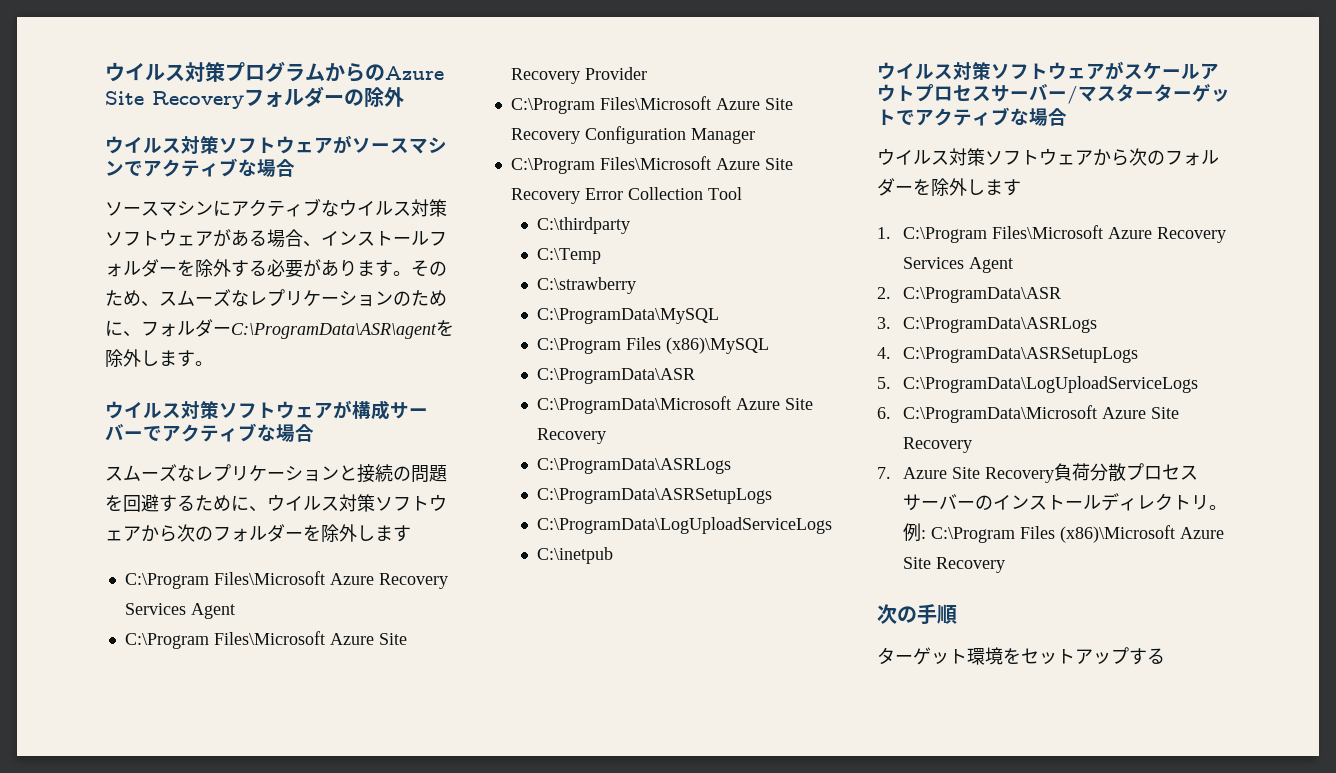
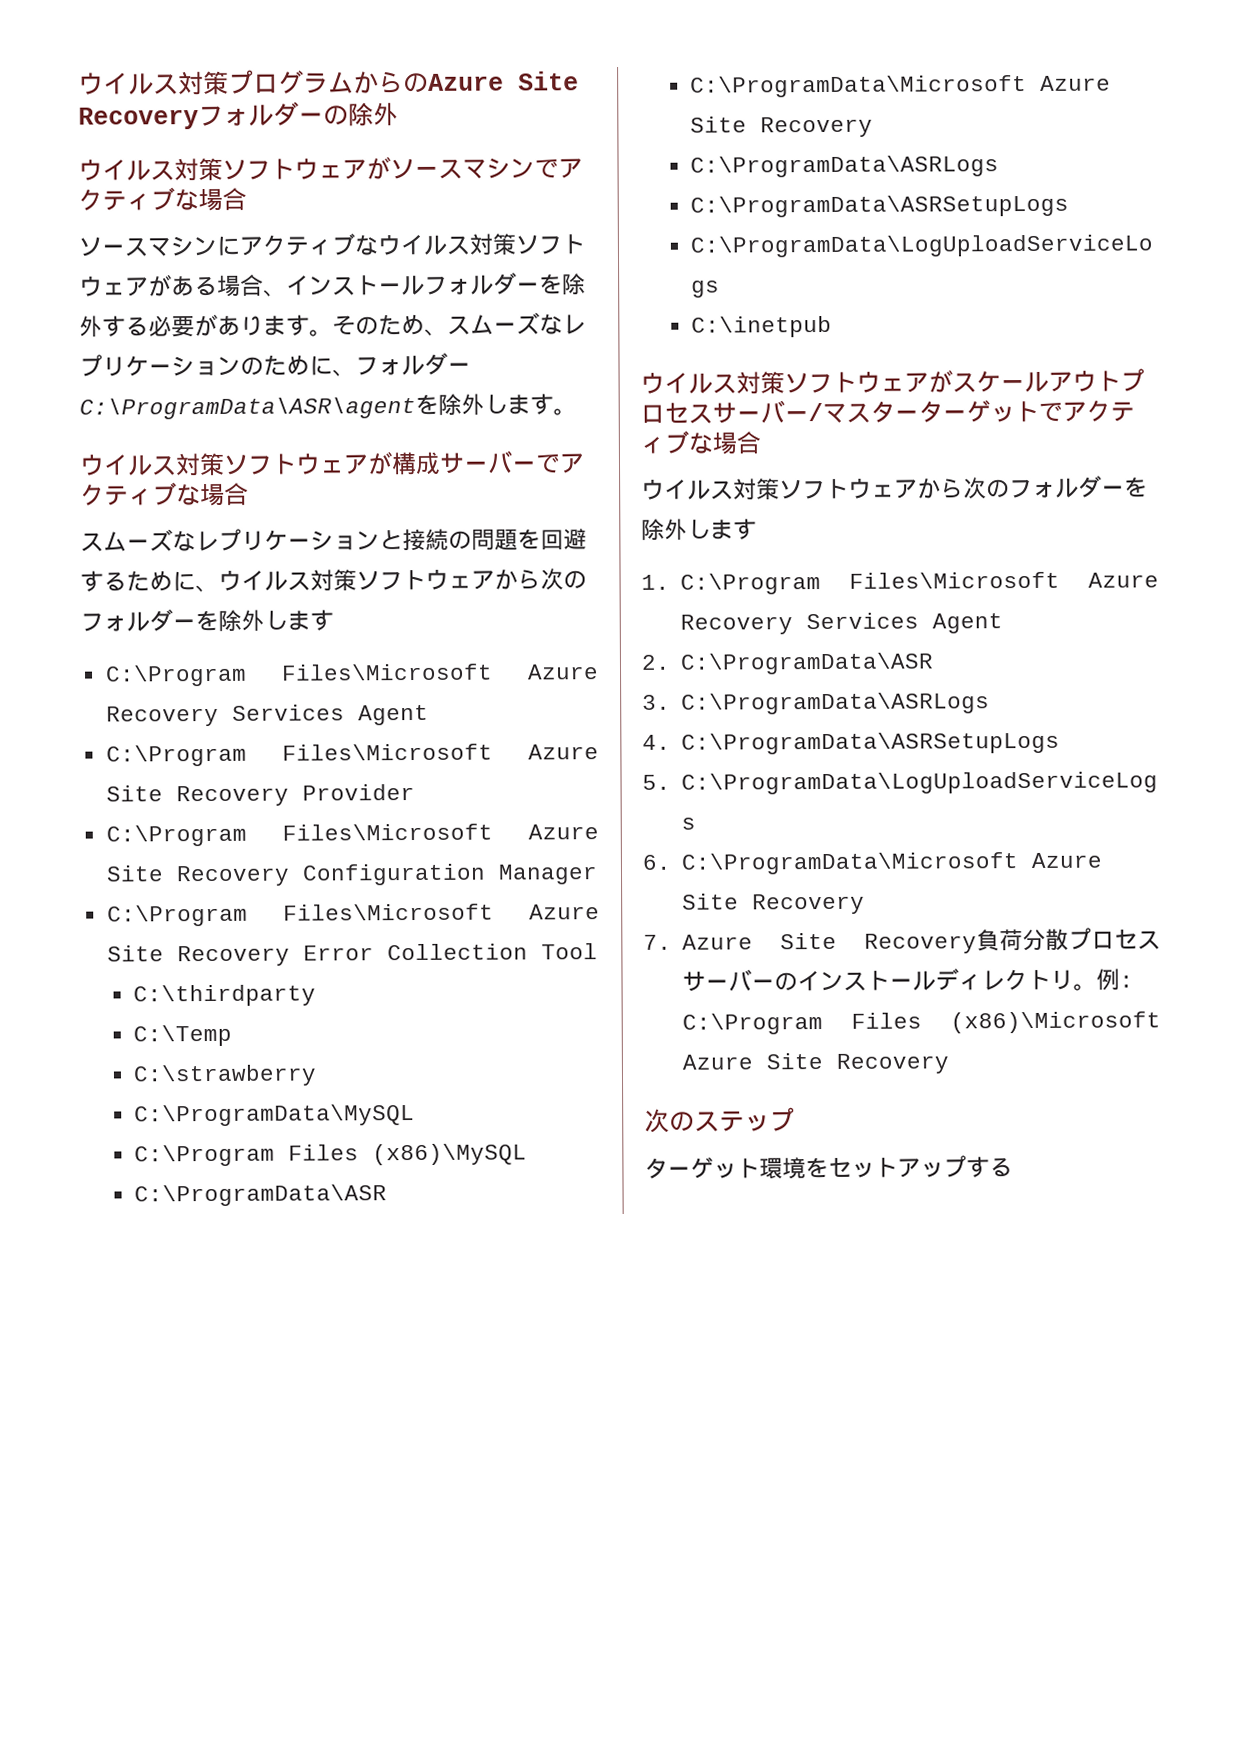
- 次の手順
+ 次のステップ

